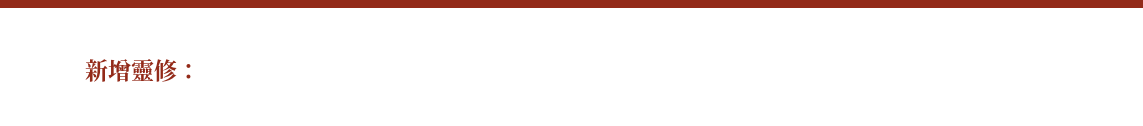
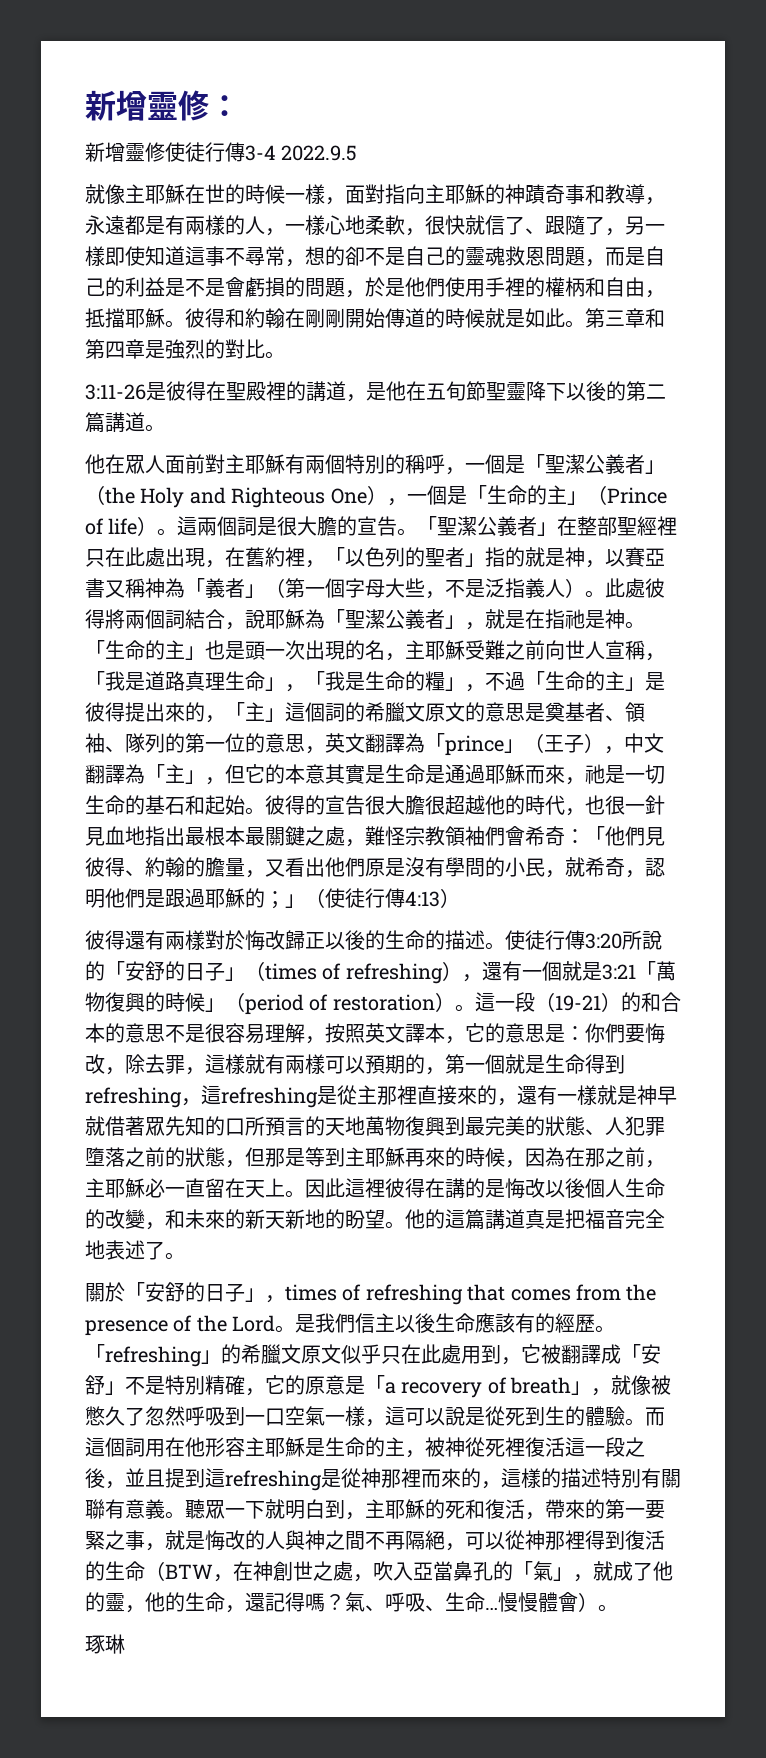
+ 新增靈修使徒行傳3-4 2022.9.5
+ 就像主耶穌在世的時候一樣，面對指向主耶穌的神蹟奇事和教導，永遠都是有兩樣的人，一樣心地柔軟，很快就信了、跟隨了，另一樣即使知道這事不尋常，想的卻不是自己的靈魂救恩問題，而是自己的利益是不是會虧損的問題，於是他們使用手裡的權柄和自由，抵擋耶穌。彼得和約翰在剛剛開始傳道的時候就是如此。第三章和第四章是強烈的對比。
+ 3:11-26是彼得在聖殿裡的講道，是他在五旬節聖靈降下以後的第二篇講道。
+ 他在眾人面前對主耶穌有兩個特別的稱呼，一個是「聖潔公義者」（the Holy and Righteous One），一個是「生命的主」（Prince of life）。這兩個詞是很大膽的宣告。「聖潔公義者」在整部聖經裡只在此處出現，在舊約裡，「以色列的聖者」指的就是神，以賽亞書又稱神為「義者」（第一個字母大些，不是泛指義人）。此處彼得將兩個詞結合，說耶穌為「聖潔公義者」，就是在指祂是神。「生命的主」也是頭一次出現的名，主耶穌受難之前向世人宣稱，「我是道路真理生命」，「我是生命的糧」，不過「生命的主」是彼得提出來的，「主」這個詞的希臘文原文的意思是奠基者、領袖、隊列的第一位的意思，英文翻譯為「prince」（王子），中文翻譯為「主」，但它的本意其實是生命是通過耶穌而來，祂是一切生命的基石和起始。彼得的宣告很大膽很超越他的時代，也很一針見血地指出最根本最關鍵之處，難怪宗教領袖們會希奇：「他們見彼得、約翰的膽量，又看出他們原是沒有學問的小民，就希奇，認明他們是跟過耶穌的；」（使徒行傳4:13）
+ 彼得還有兩樣對於悔改歸正以後的生命的描述。使徒行傳3:20所說的「安舒的日子」（times of refreshing），還有一個就是3:21「萬物復興的時候」（period of restoration）。這一段（19-21）的和合本的意思不是很容易理解，按照英文譯本，它的意思是：你們要悔改，除去罪，這樣就有兩樣可以預期的，第一個就是生命得到refreshing，這refreshing是從主那裡直接來的，還有一樣就是神早就借著眾先知的口所預言的天地萬物復興到最完美的狀態、人犯罪墮落之前的狀態，但那是等到主耶穌再來的時候，因為在那之前，主耶穌必一直留在天上。因此這裡彼得在講的是悔改以後個人生命的改變，和未來的新天新地的盼望。他的這篇講道真是把福音完全地表述了。
+ 關於「安舒的日子」，times of refreshing that comes from the presence of the Lord。是我們信主以後生命應該有的經歷。「refreshing」的希臘文原文似乎只在此處用到，它被翻譯成「安舒」不是特別精確，它的原意是「a recovery of breath」，就像被憋久了忽然呼吸到一口空氣一樣，這可以說是從死到生的體驗。而這個詞用在他形容主耶穌是生命的主，被神從死裡復活這一段之後，並且提到這refreshing是從神那裡而來的，這樣的描述特別有關聯有意義。聽眾一下就明白到，主耶穌的死和復活，帶來的第一要緊之事，就是悔改的人與神之間不再隔絕，可以從神那裡得到復活的生命（BTW，在神創世之處，吹入亞當鼻孔的「氣」，就成了他的靈，他的生命，還記得嗎？氣、呼吸、生命…慢慢體會）。
+ 琢琳

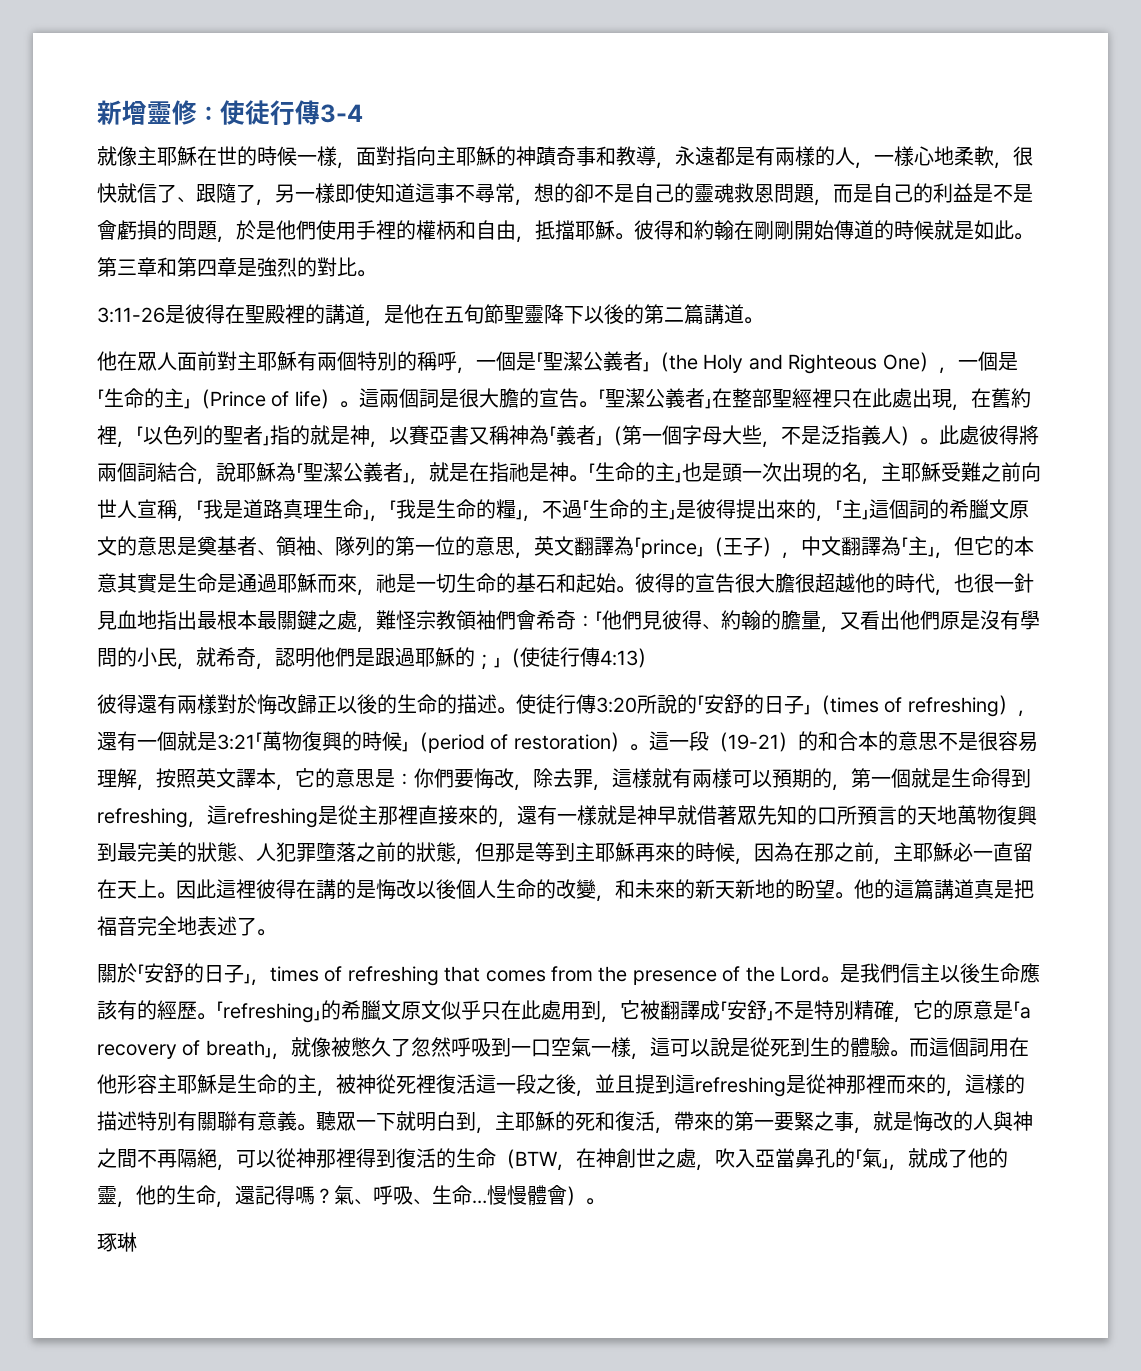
- 新增靈修：
- 新增靈修使徒行傳3-4 2022.9.5
+ 新增靈修：使徒行傳3-4

